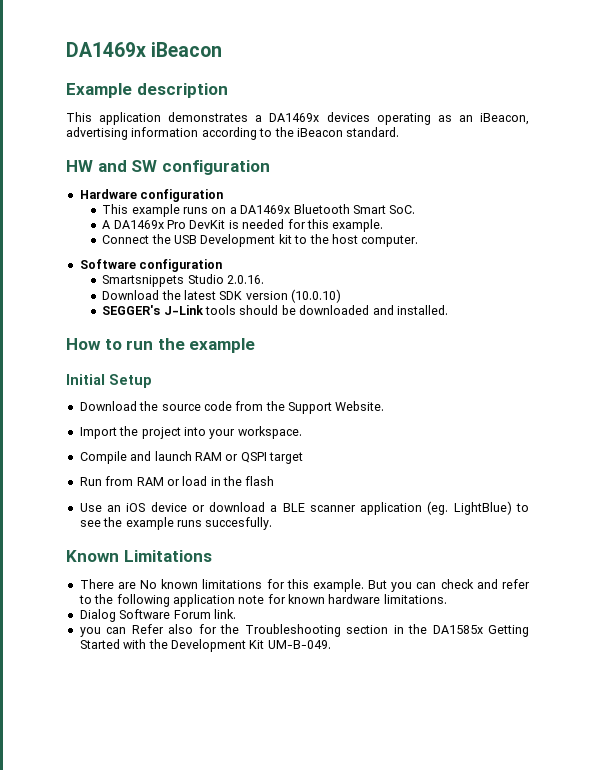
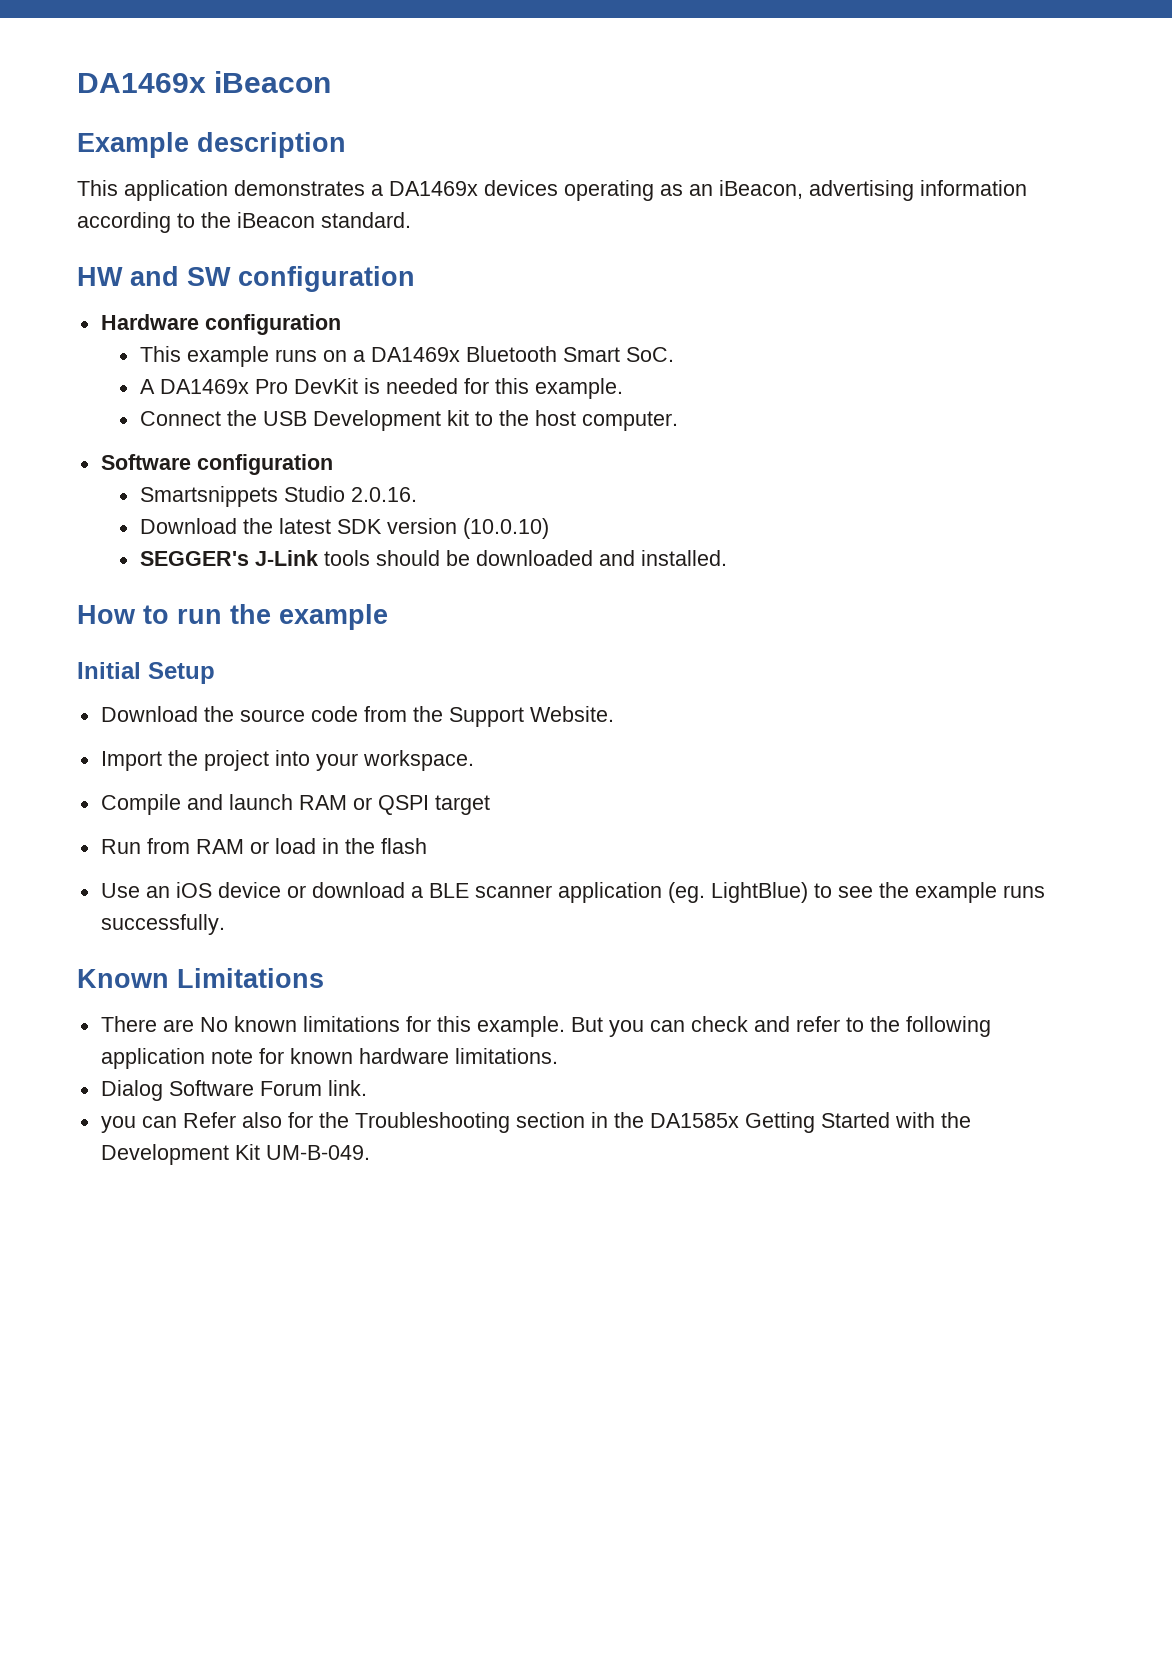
- Use an iOS device or download a BLE scanner application (eg. LightBlue) to see the example runs succesfully.
+ Use an iOS device or download a BLE scanner application (eg. LightBlue) to see the example runs successfully.

